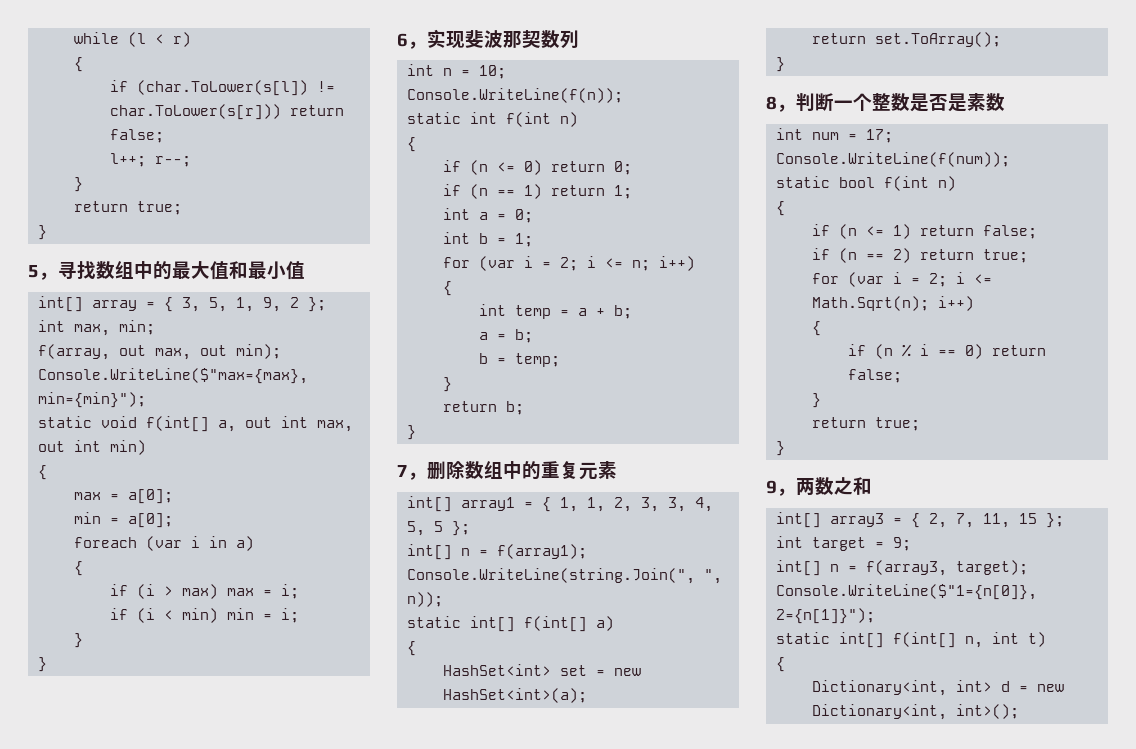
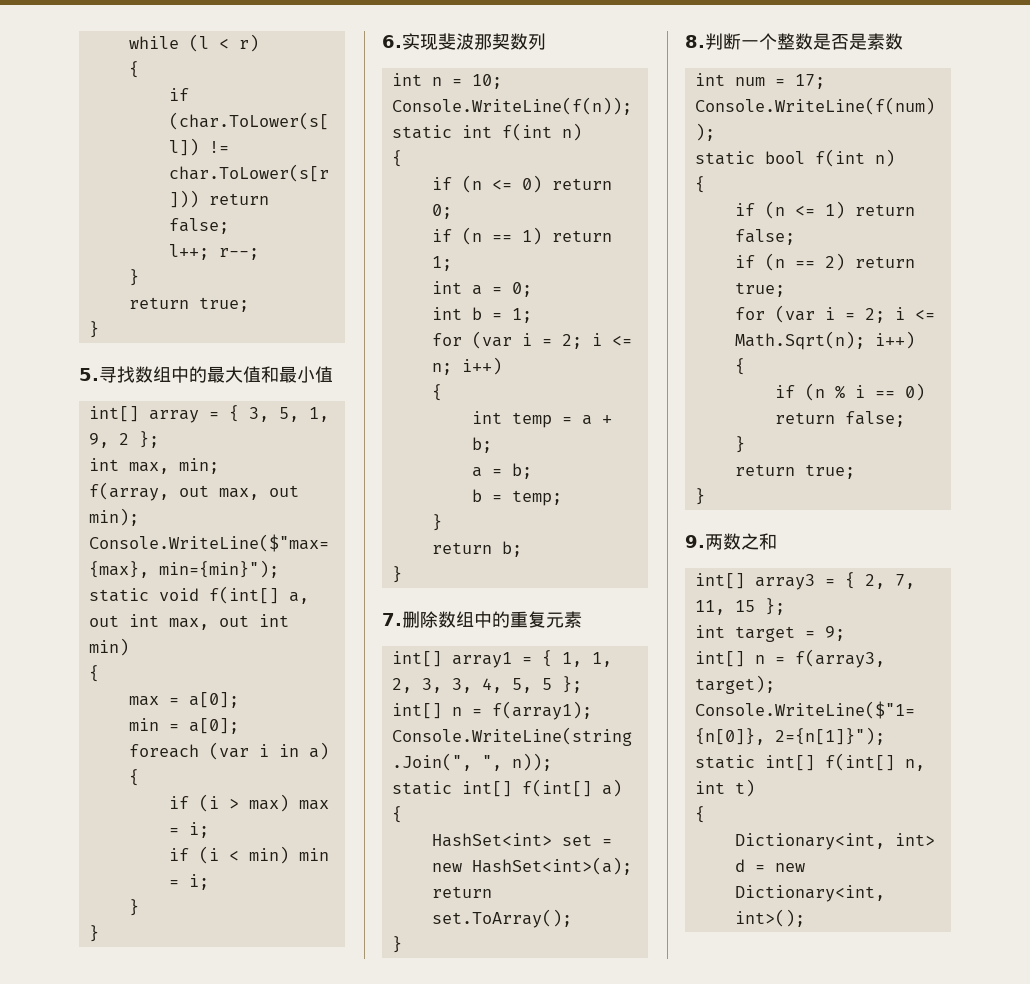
- 5，寻找数组中的最大值和最小值
+ 5.寻找数组中的最大值和最小值
- 6，实现斐波那契数列
+ 6.实现斐波那契数列
- 7，删除数组中的重复元素
+ 7.删除数组中的重复元素
- 8，判断一个整数是否是素数
+ 8.判断一个整数是否是素数
- 9，两数之和
+ 9.两数之和

